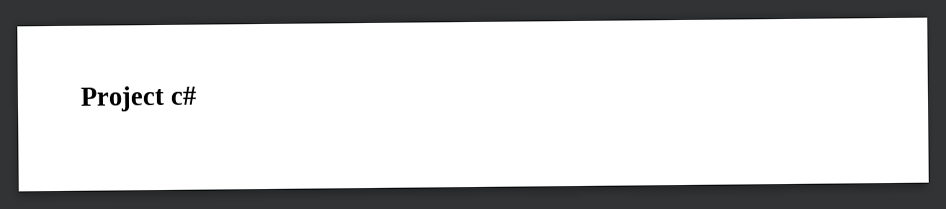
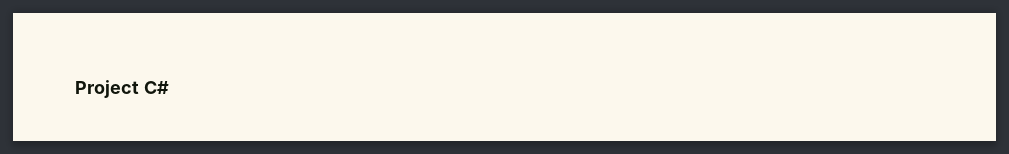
- Project c#
+ Project C#

